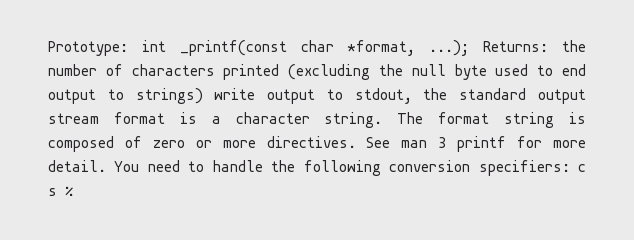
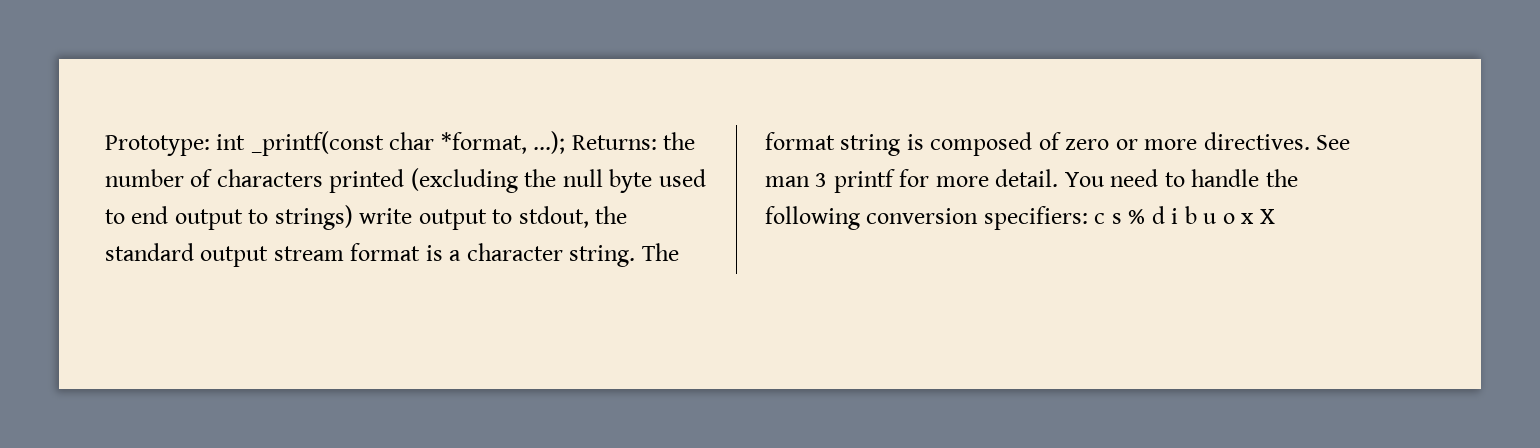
- You need to handle the following conversion specifiers: c s %
+ You need to handle the following conversion specifiers: c s % d i b u o x X

